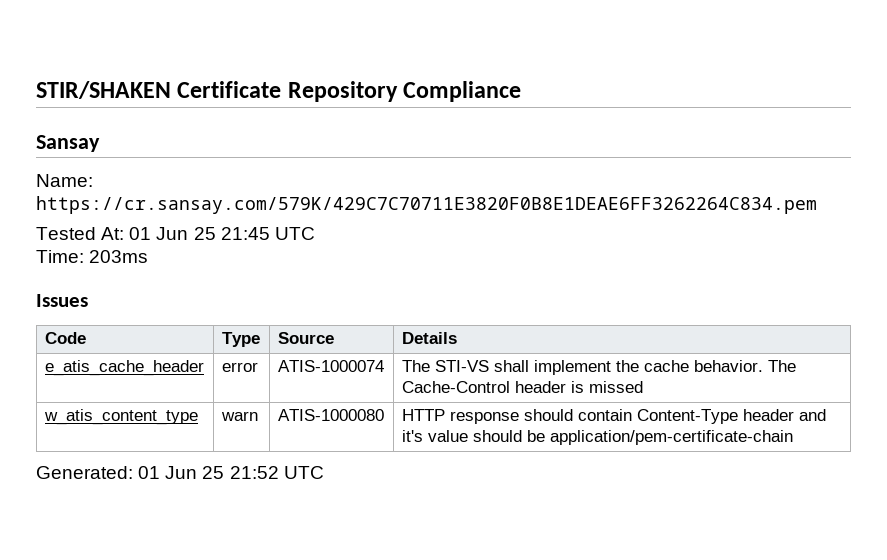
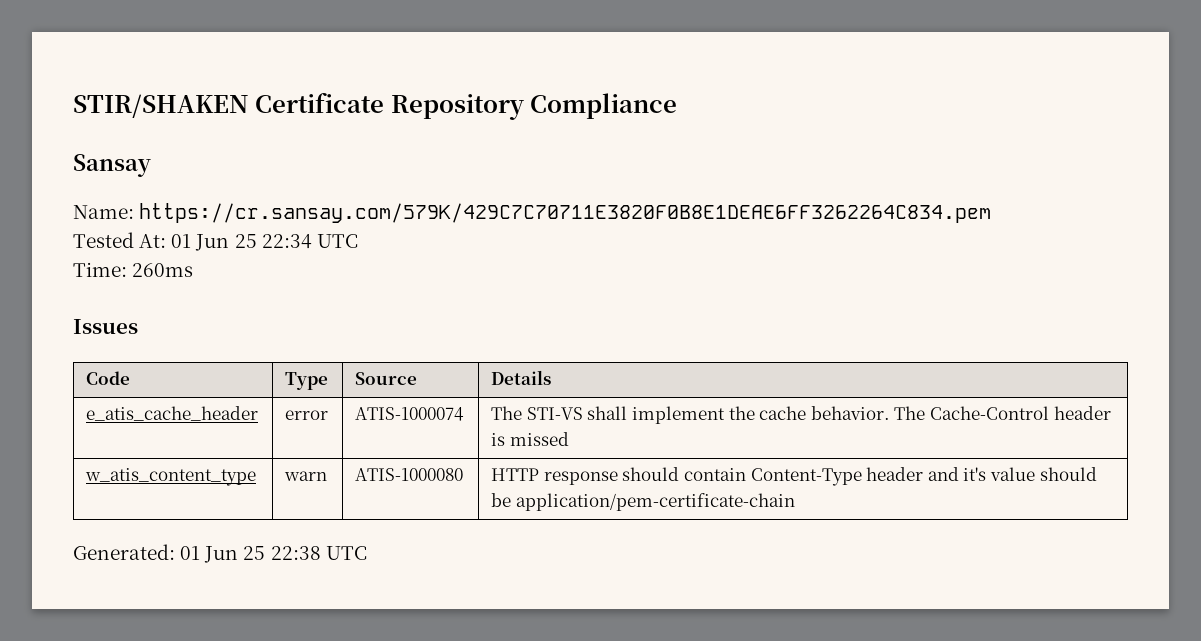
- Tested At: 01 Jun 25 21:45 UTC
+ Tested At: 01 Jun 25 22:34 UTC
- Time: 203ms
+ Time: 260ms
- Generated: 01 Jun 25 21:52 UTC
+ Generated: 01 Jun 25 22:38 UTC

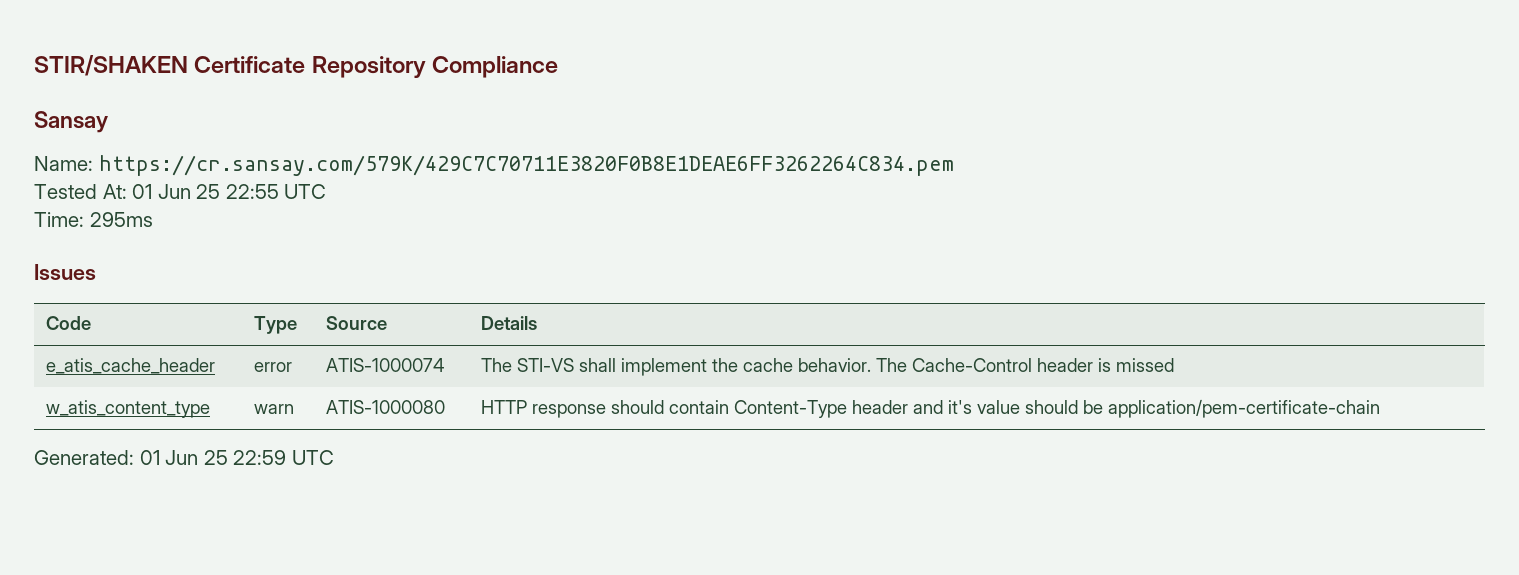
- Tested At: 01 Jun 25 22:34 UTC
+ Tested At: 01 Jun 25 22:55 UTC
- Time: 260ms
+ Time: 295ms
- Generated: 01 Jun 25 22:38 UTC
+ Generated: 01 Jun 25 22:59 UTC

